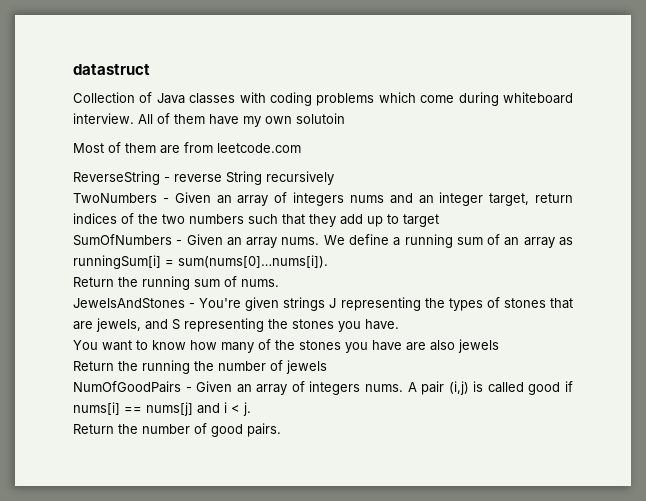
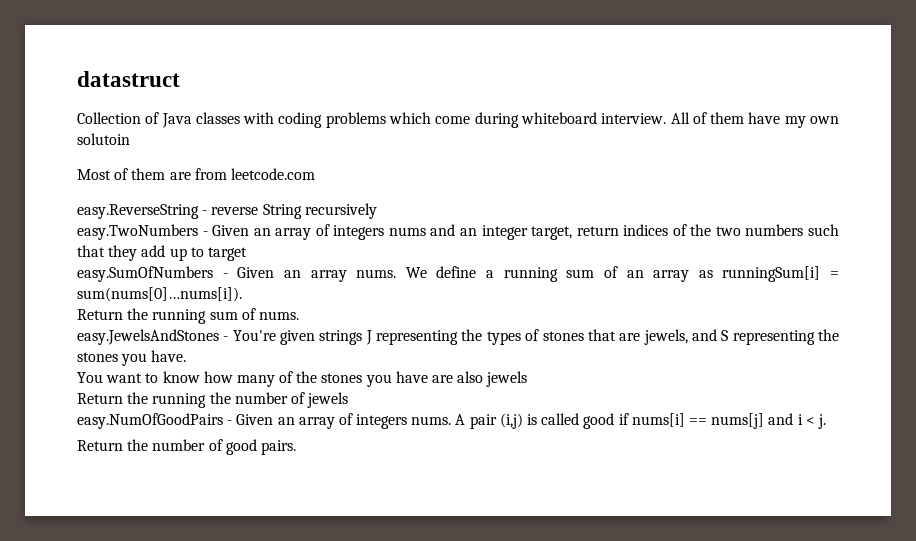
- ReverseString - reverse String recursively
+ easy.ReverseString - reverse String recursively
- TwoNumbers - Given an array of integers nums and an integer target, return indices of the two numbers such that they add up to target
+ easy.TwoNumbers - Given an array of integers nums and an integer target, return indices of the two numbers such that they add up to target
- SumOfNumbers - Given an array nums.
+ easy.SumOfNumbers - Given an array nums.
- JewelsAndStones - You're given strings J representing the types of stones that are jewels, and S representing the stones you have.
+ easy.JewelsAndStones - You're given strings J representing the types of stones that are jewels, and S representing the stones you have.
- NumOfGoodPairs - Given an array of integers nums.
+ easy.NumOfGoodPairs - Given an array of integers nums.

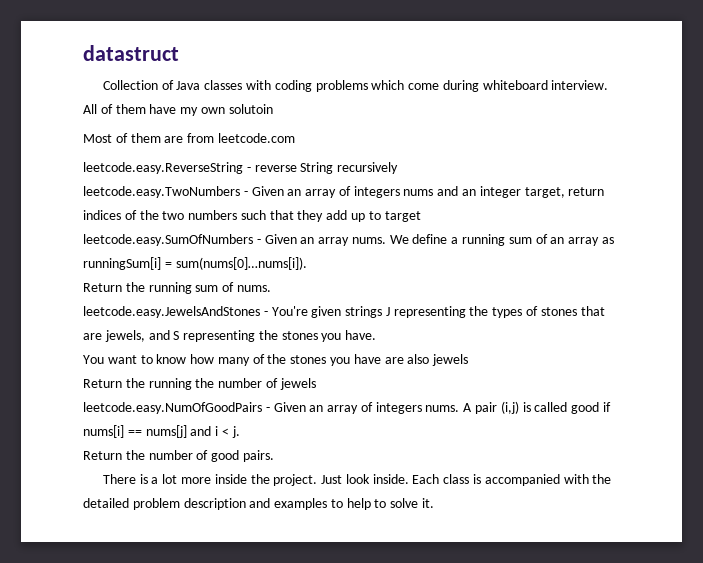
- easy.ReverseString - reverse String recursively
+ leetcode.easy.ReverseString - reverse String recursively
- easy.TwoNumbers - Given an array of integers nums and an integer target, return indices of the two numbers such that they add up to target
+ leetcode.easy.TwoNumbers - Given an array of integers nums and an integer target, return indices of the two numbers such that they add up to target
- easy.SumOfNumbers - Given an array nums.
+ leetcode.easy.SumOfNumbers - Given an array nums.
- easy.JewelsAndStones - You're given strings J representing the types of stones that are jewels, and S representing the stones you have.
+ leetcode.easy.JewelsAndStones - You're given strings J representing the types of stones that are jewels, and S representing the stones you have.
- easy.NumOfGoodPairs - Given an array of integers nums.
+ leetcode.easy.NumOfGoodPairs - Given an array of integers nums.
+ There is a lot more inside the project. Just look inside. Each class is accompanied with the detailed problem description and examples to help to solve it.

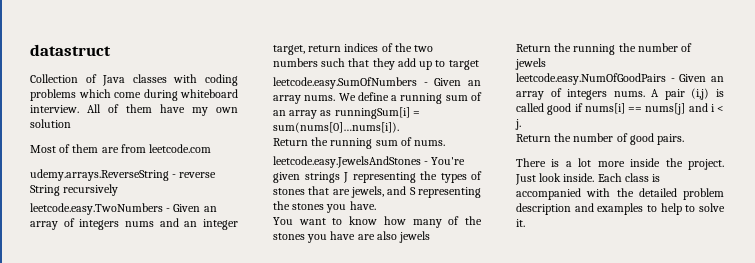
- All of them have my own solutoin
+ All of them have my own solution
- leetcode.easy.ReverseString - reverse String recursively
+ udemy.arrays.ReverseString - reverse String recursively

